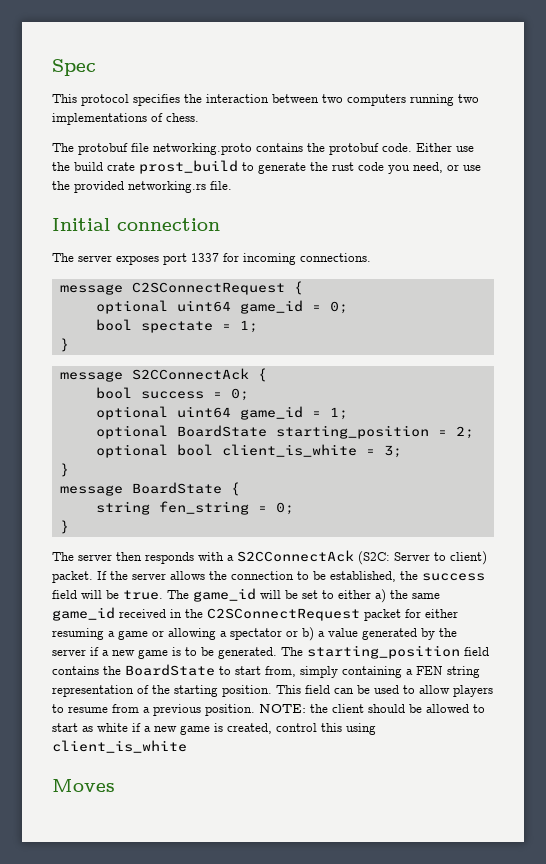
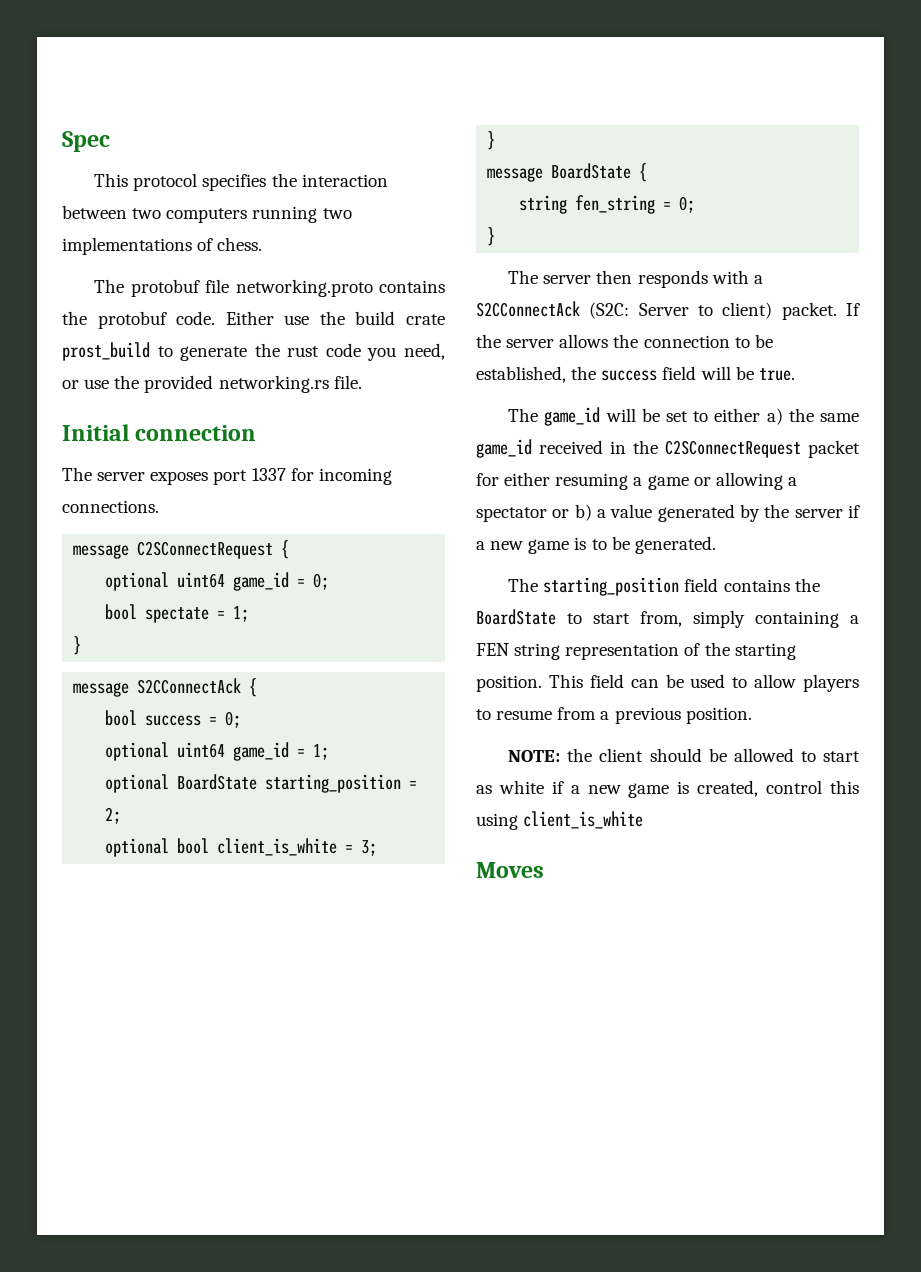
- If the server allows the connection to be established, the success field will be true. The game_id will be set to either a) the same game_id received in the C2SConnectRequest packet for either resuming a game or allowing a spectator or b) a value generated by the server if a new game is to be generated. The starting_position field contains the BoardState to start from, simply containing a FEN string representation of the starting position.
+ If the server allows the connection to be established, the success field will be true.
+ The game_id will be set to either a) the same game_id received in the C2SConnectRequest packet for either resuming a game or allowing a spectator or b) a value generated by the server if a new game is to be generated.
+ The starting_position field contains the BoardState to start from, simply containing a FEN string representation of the starting position.
- This field can be used to allow players to resume from a previous position. NOTE: the client should be allowed to start as white if a new game is created, control this using client_is_white
+ This field can be used to allow players to resume from a previous position.
+ NOTE: the client should be allowed to start as white if a new game is created, control this using client_is_white

